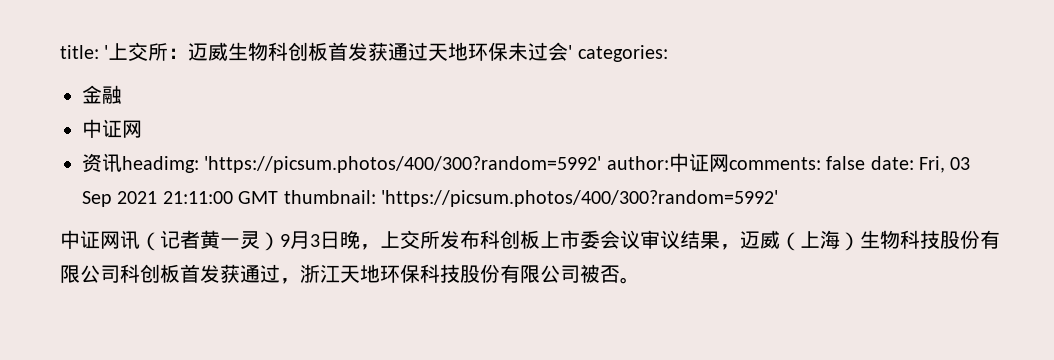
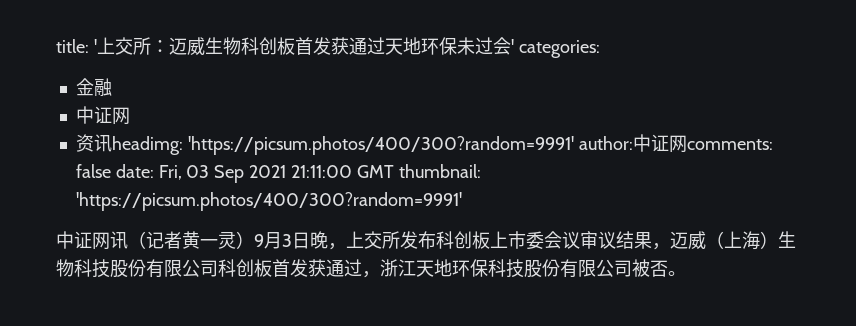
- 资讯headimg: 'https://picsum.photos/400/300?random=5992' author:中证网comments: false date: Fri, 03 Sep 2021 21:11:00 GMT thumbnail: 'https://picsum.photos/400/300?random=5992'
+ 资讯headimg: 'https://picsum.photos/400/300?random=9991' author:中证网comments: false date: Fri, 03 Sep 2021 21:11:00 GMT thumbnail: 'https://picsum.photos/400/300?random=9991'

